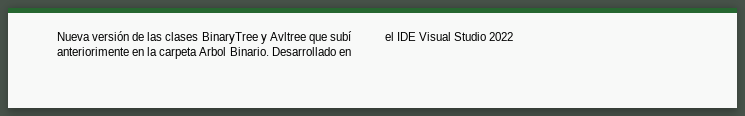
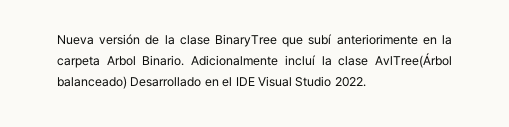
- Nueva versión de las clases BinaryTree y Avltree que subí anteriorimente en la carpeta Arbol Binario.
+ Nueva versión de la clase BinaryTree que subí anteriorimente en la carpeta Arbol Binario.
- Desarrollado en el IDE Visual Studio 2022
+ Adicionalmente incluí la clase AvlTree(Árbol balanceado) Desarrollado en el IDE Visual Studio 2022.

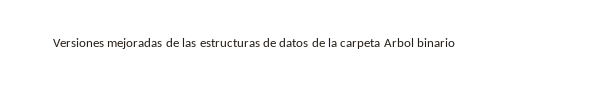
- Nueva versión de la clase BinaryTree que subí anteriorimente en la carpeta Arbol Binario. Adicionalmente incluí la clase AvlTree(Árbol balanceado) Desarrollado en el IDE Visual Studio 2022.
+ Versiones mejoradas de las estructuras de datos de la carpeta Arbol binario

